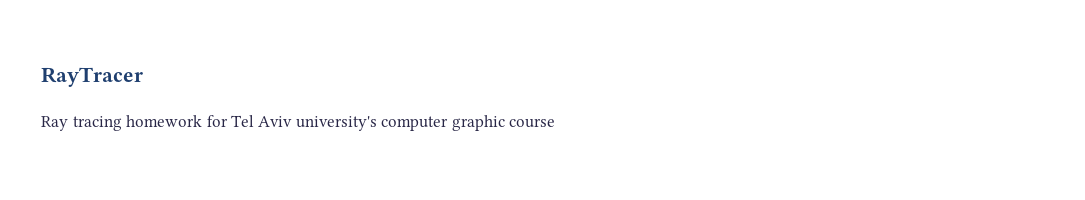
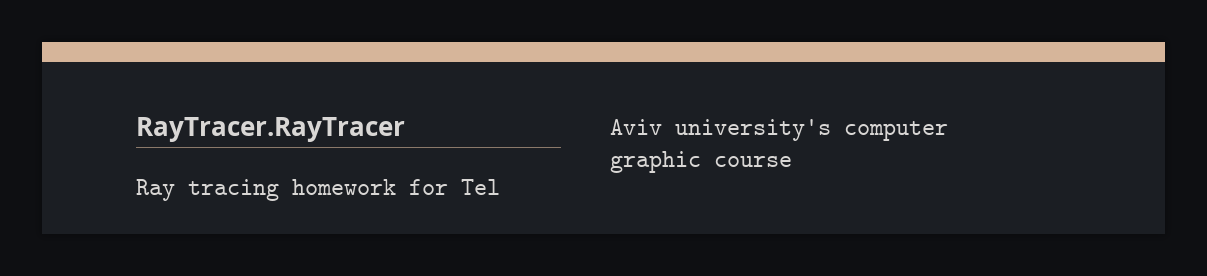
- RayTracer
+ RayTracer.RayTracer

